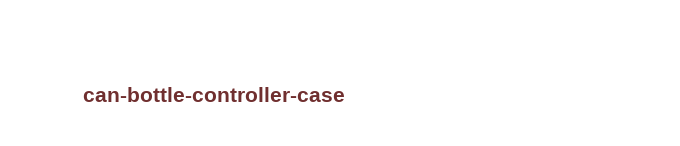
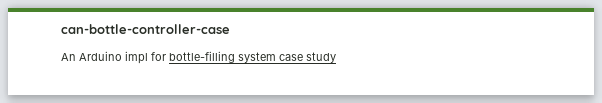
+ An Arduino impl for bottle-filling system case study

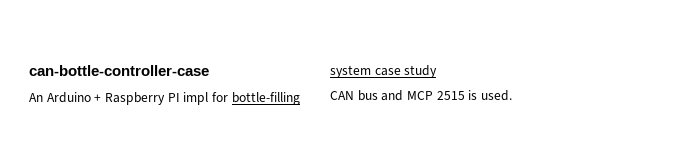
- An Arduino impl for bottle-filling system case study
+ An Arduino + Raspberry PI impl for bottle-filling system case study
+ CAN bus and MCP 2515 is used.

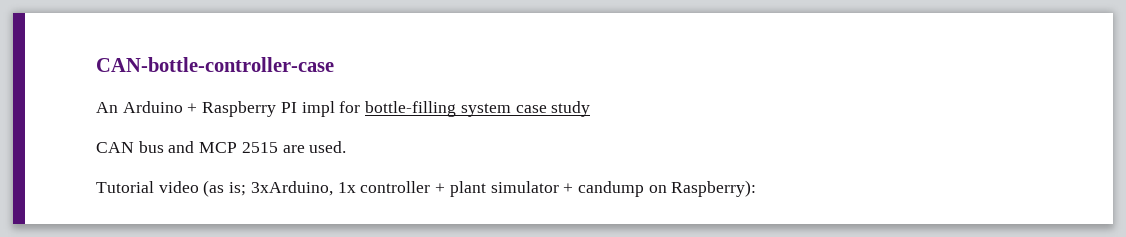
- can-bottle-controller-case
+ CAN-bottle-controller-case
- CAN bus and MCP 2515 is used.
+ CAN bus and MCP 2515 are used.
+ Tutorial video (as is; 3xArduino, 1x controller + plant simulator + candump on Raspberry):

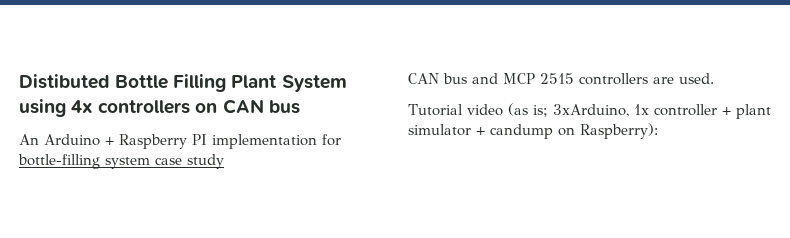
- CAN-bottle-controller-case
+ Distibuted Bottle Filling Plant System using 4x controllers on CAN bus
- An Arduino + Raspberry PI impl for bottle-filling system case study
+ An Arduino + Raspberry PI implementation for bottle-filling system case study
- CAN bus and MCP 2515 are used.
+ CAN bus and MCP 2515 controllers are used.

